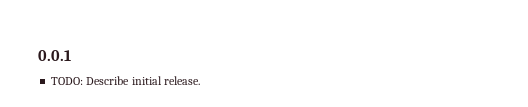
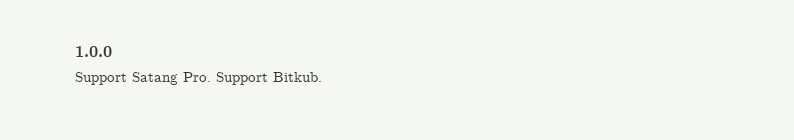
- 0.0.1
- TODO: Describe initial release.
+ 1.0.0
+ Support Satang Pro. Support Bitkub.

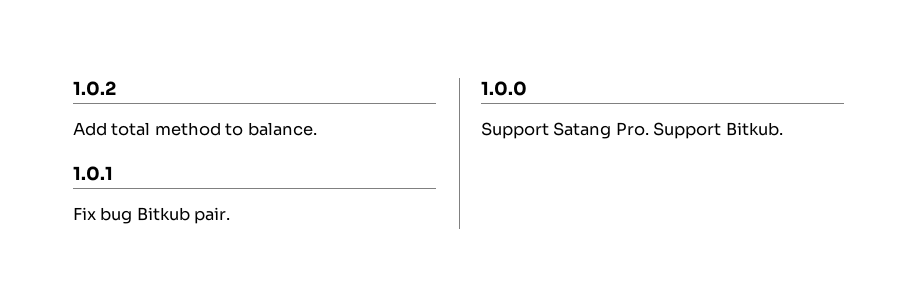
+ 1.0.2
+ Add total method to balance.
+ 1.0.1
+ Fix bug Bitkub pair.

